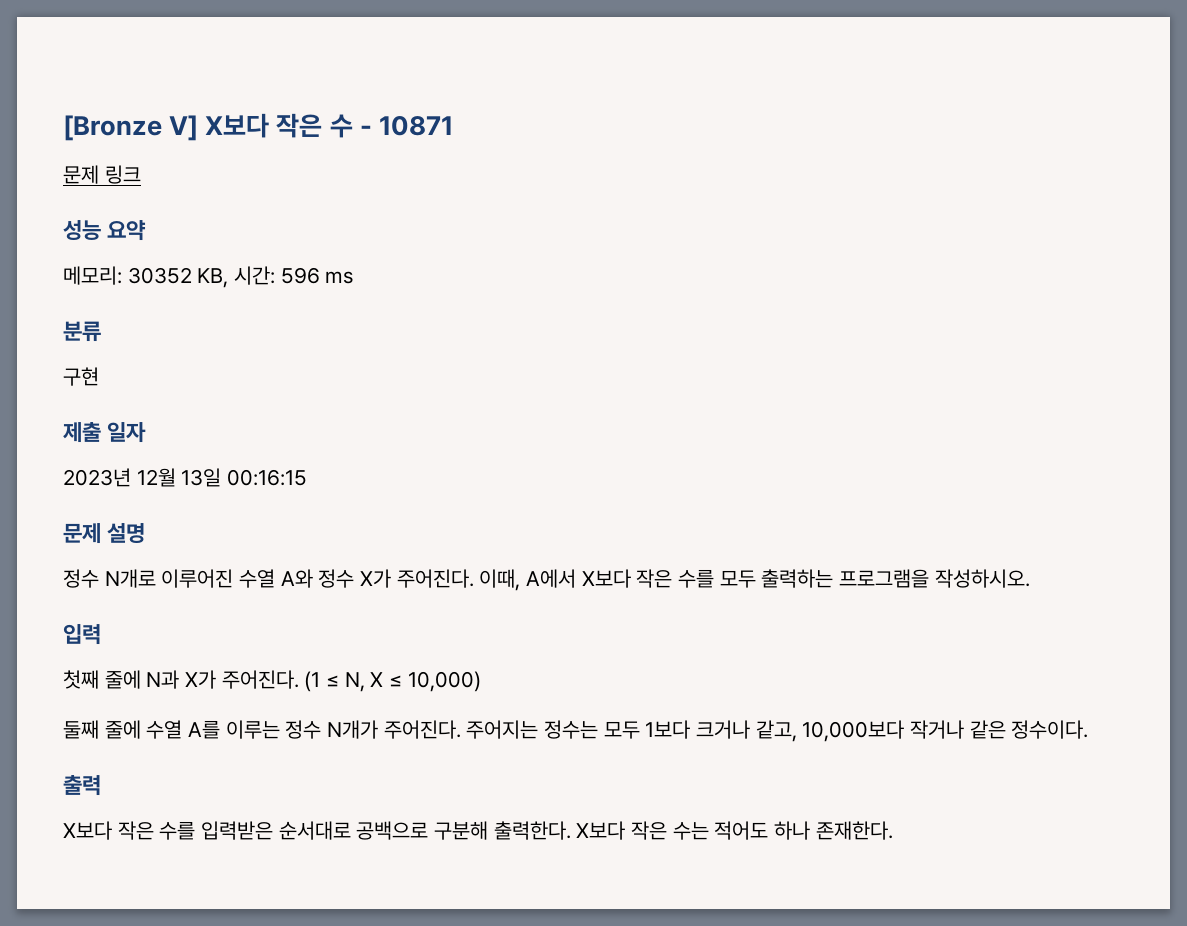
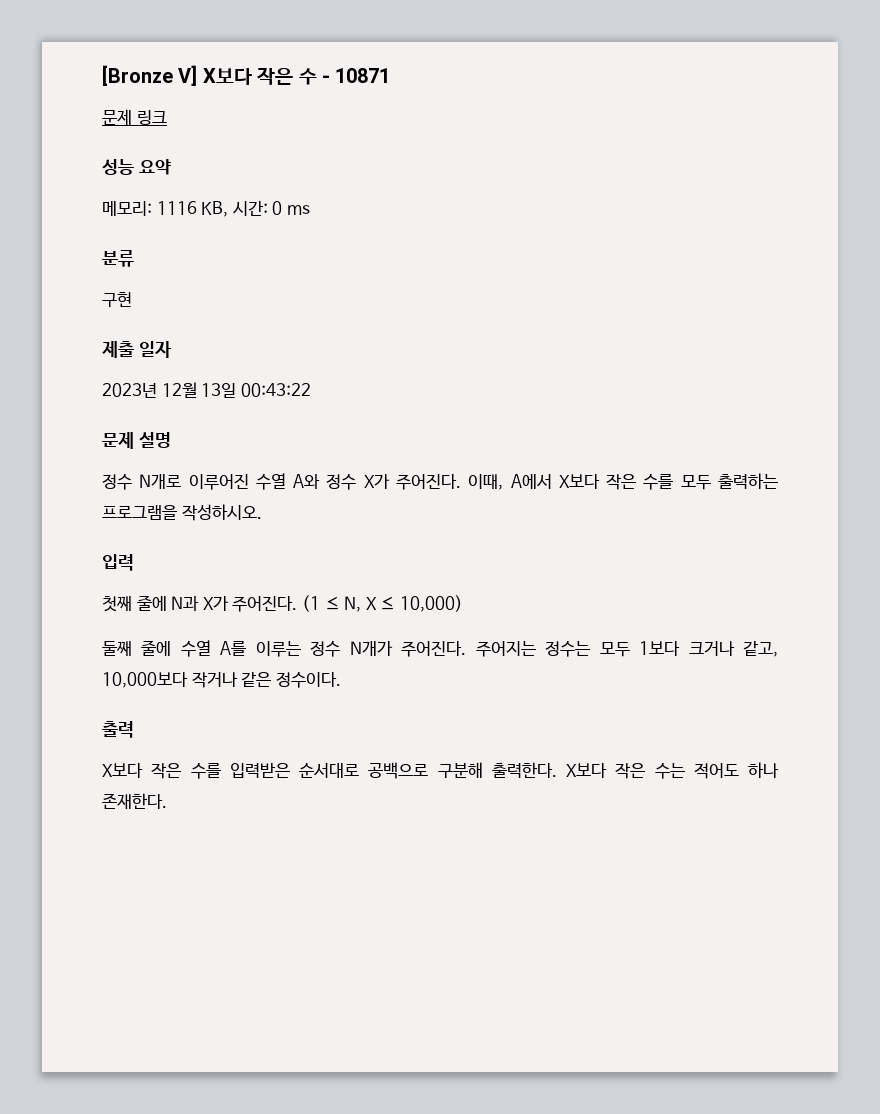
- 메모리: 30352 KB, 시간: 596 ms
+ 메모리: 1116 KB, 시간: 0 ms
- 2023년 12월 13일 00:16:15
+ 2023년 12월 13일 00:43:22

